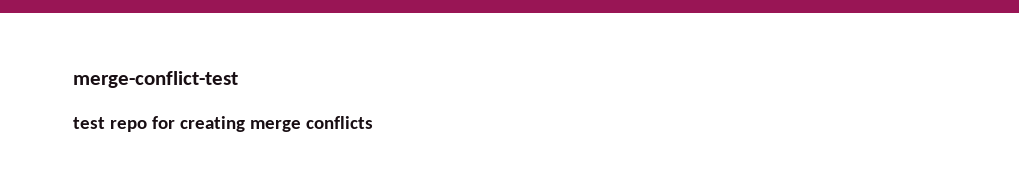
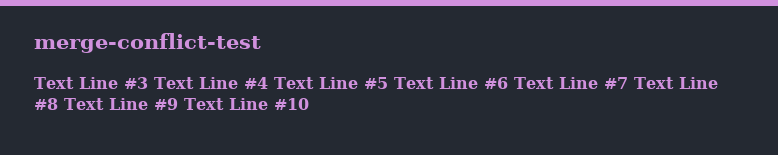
- test repo for creating merge conflicts
+ Text Line #3 Text Line #4 Text Line #5 Text Line #6 Text Line #7 Text Line #8 Text Line #9 Text Line #10

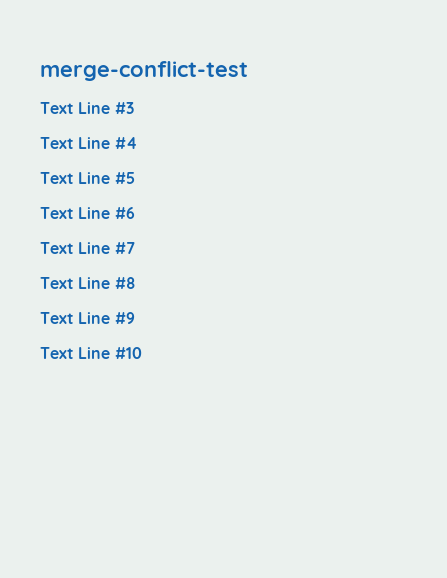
- Text Line #3 Text Line #4 Text Line #5 Text Line #6 Text Line #7 Text Line #8 Text Line #9 Text Line #10
+ Text Line #3
+ Text Line #4
+ Text Line #5
+ Text Line #6
+ Text Line #7
+ Text Line #8
+ Text Line #9
+ Text Line #10

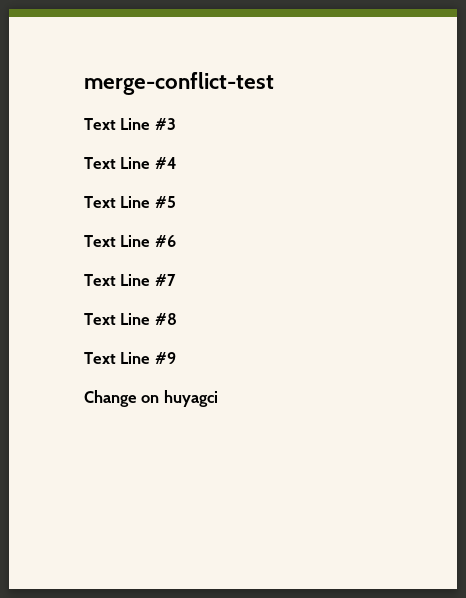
- Text Line #10
+ Change on huyagci

